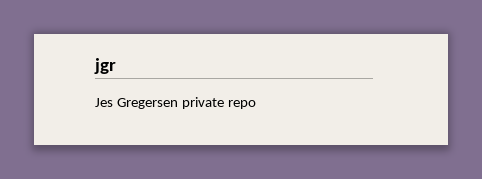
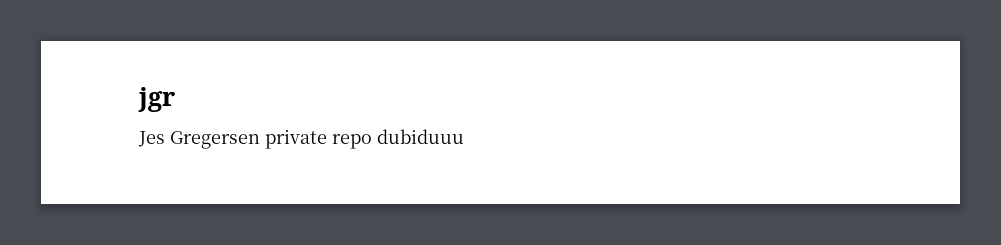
- Jes Gregersen private repo
+ Jes Gregersen private repo dubiduuu

